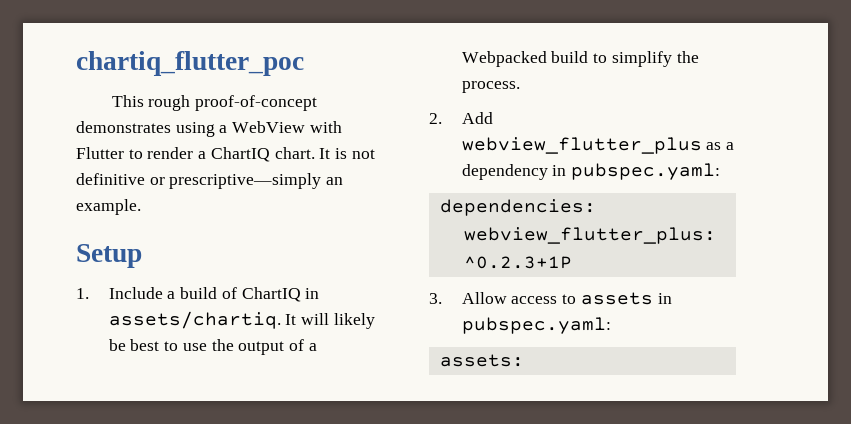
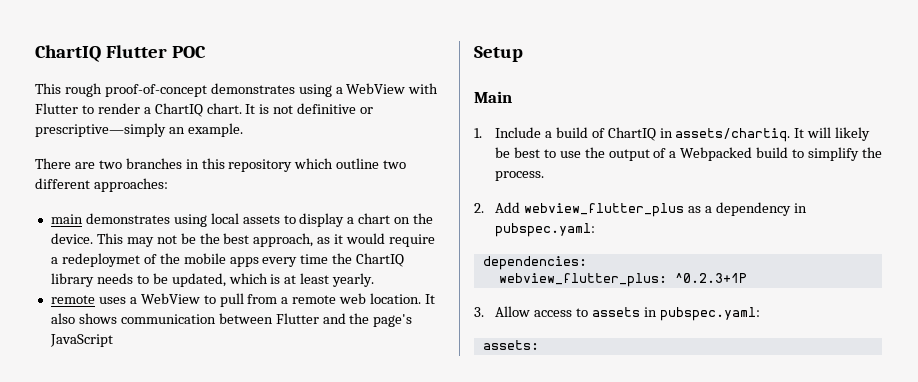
- chartiq_flutter_poc
+ ChartIQ Flutter POC
+ There are two branches in this repository which outline two different approaches:
+ main demonstrates using local assets to display a chart on the device. This may not be the best approach, as it would require a redeploymet of the mobile apps every time the ChartIQ library needs to be updated, which is at least yearly.
+ remote uses a WebView to pull from a remote web location. It also shows communication between Flutter and the page's JavaScript
+ Main

